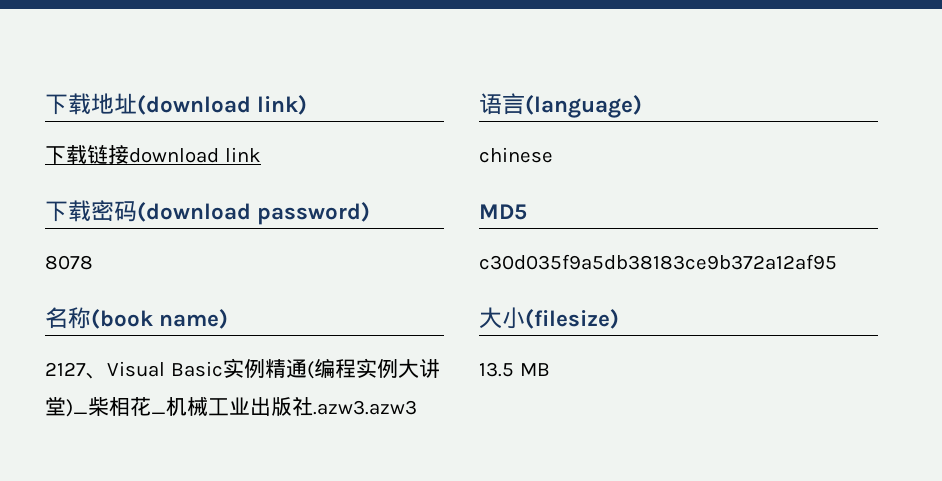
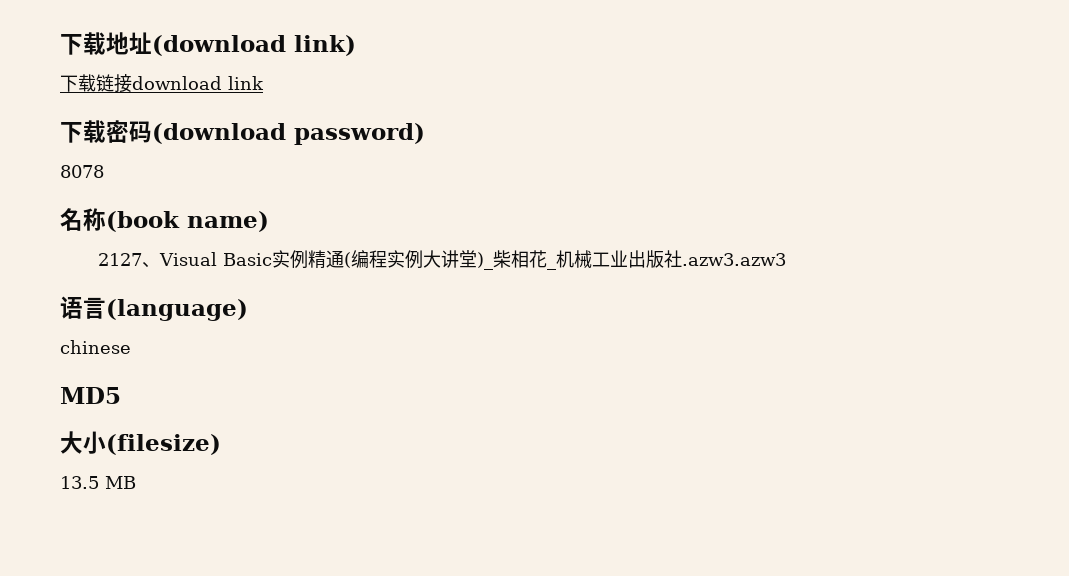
- c30d035f9a5db38183ce9b372a12af95

